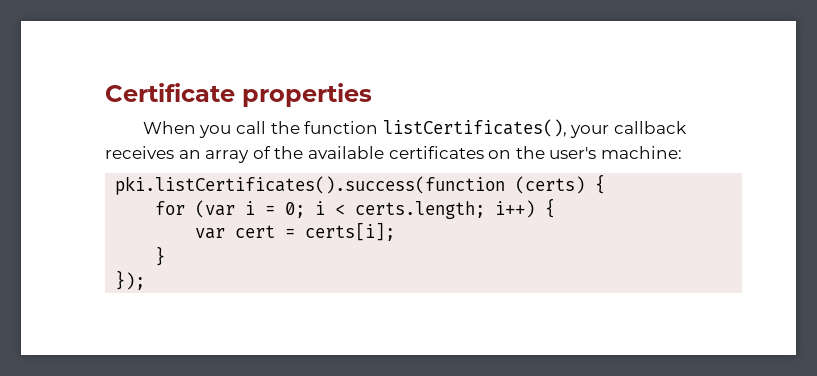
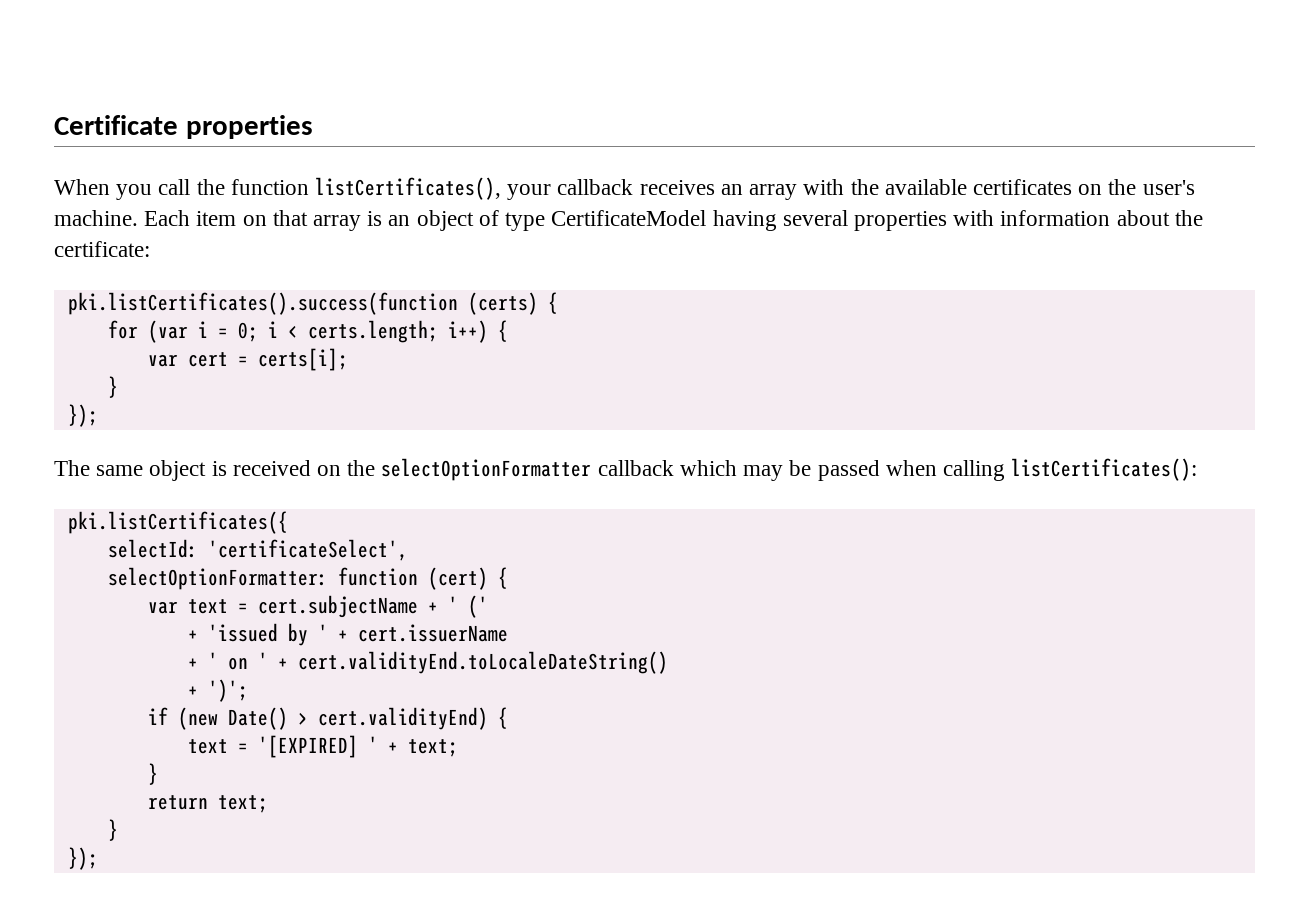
- When you call the function listCertificates(), your callback receives an array of the available certificates on the user's machine:
+ When you call the function listCertificates(), your callback receives an array with the available certificates on the user's machine. Each item on that array is an object of type CertificateModel having several properties with information about the certificate:
+ The same object is received on the selectOptionFormatter callback which may be passed when calling listCertificates():
+ pki.listCertificates({
+ selectId: 'certificateSelect',
+ selectOptionFormatter: function (cert) {
+ var text = cert.subjectName + ' ('
+ + 'issued by ' + cert.issuerName
+ + ' on ' + cert.validityEnd.toLocaleDateString()
+ + ')';
+ if (new Date() > cert.validityEnd) {
+ text = '[EXPIRED] ' + text;
+ }
+ return text;
+ }
+ });

